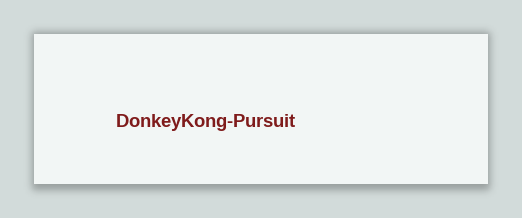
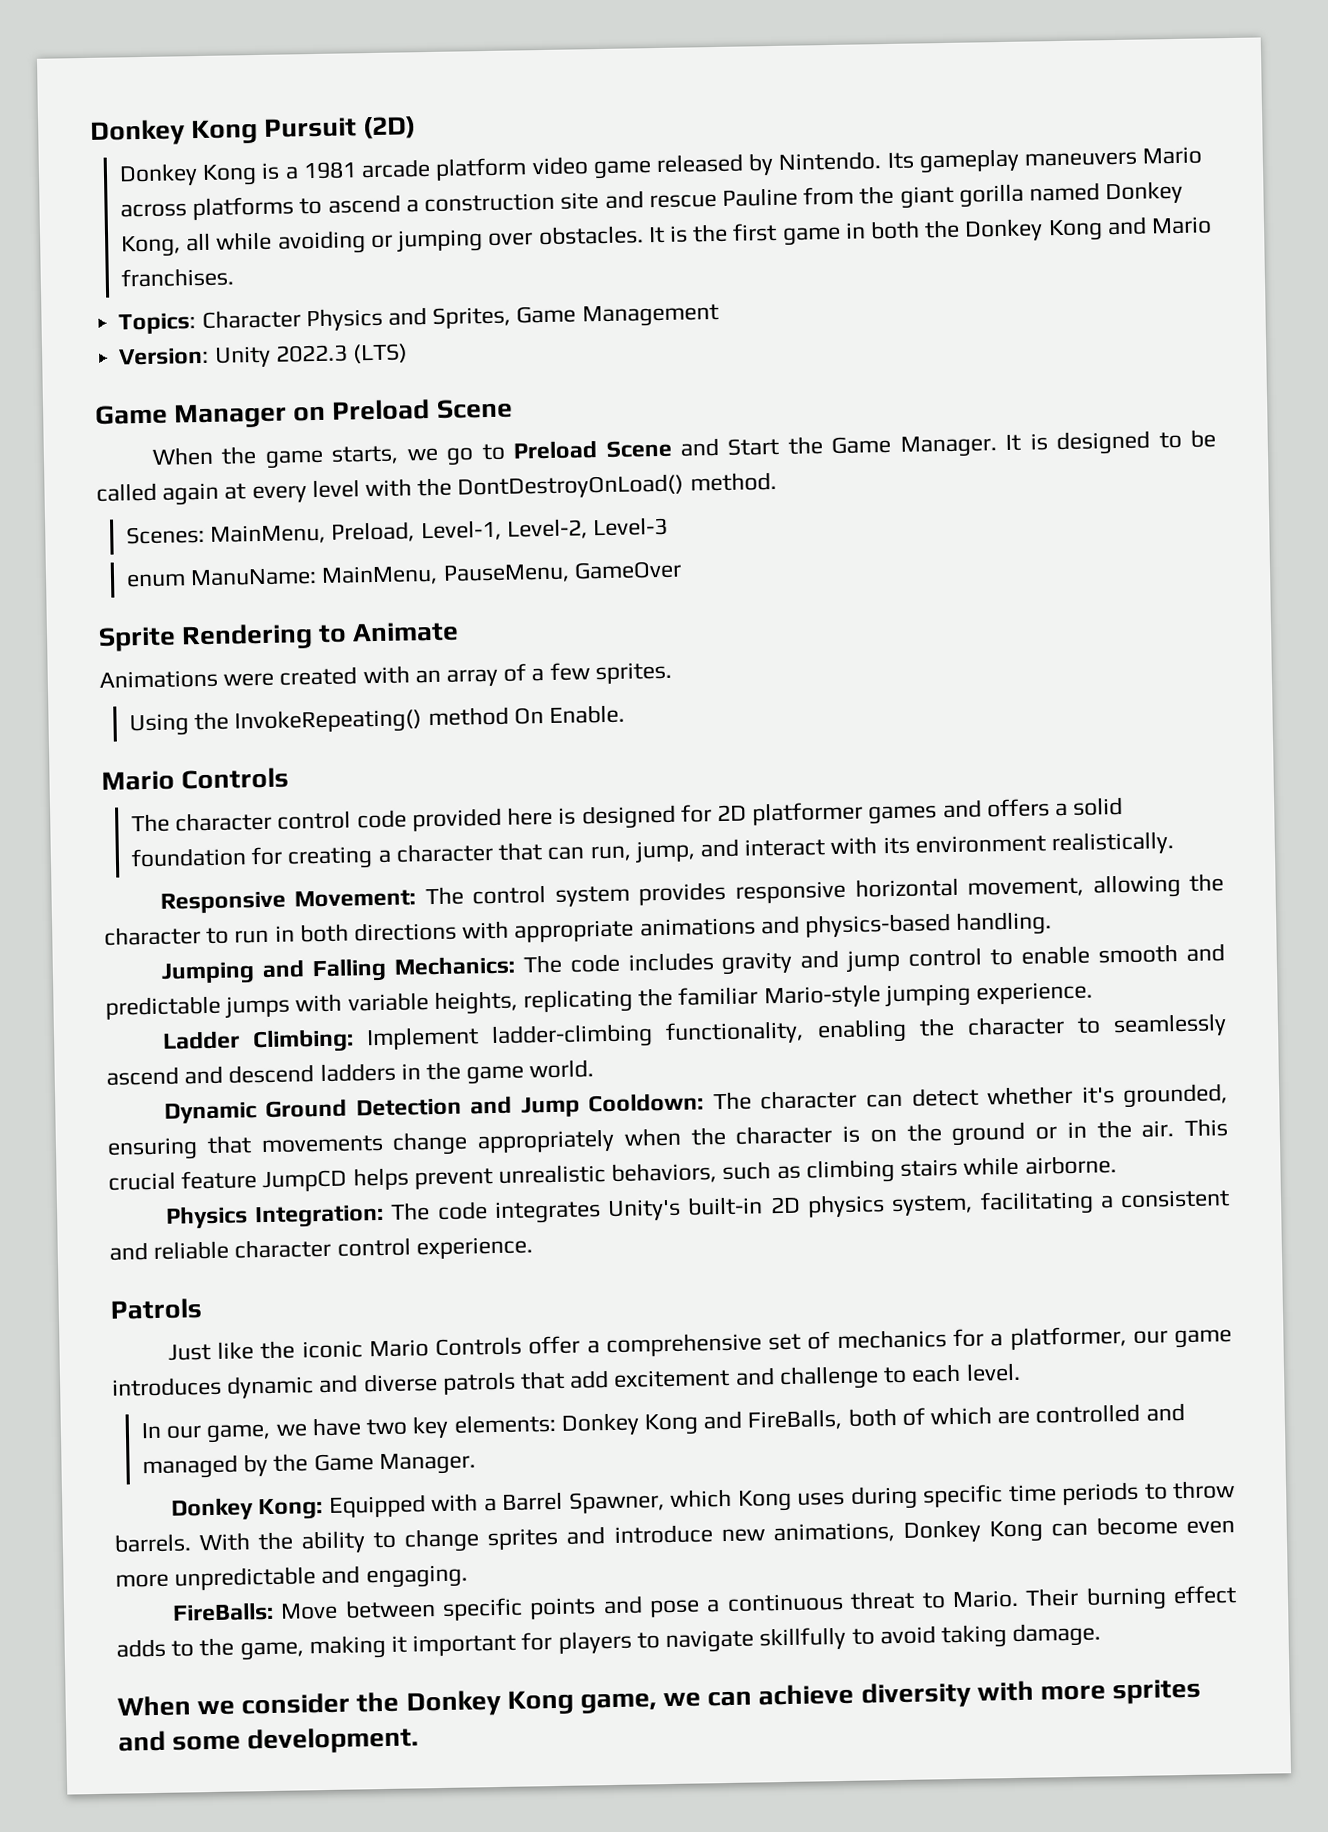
- DonkeyKong-Pursuit
+ Donkey Kong Pursuit (2D)
+ Donkey Kong is a 1981 arcade platform video game released by Nintendo. Its gameplay maneuvers Mario across platforms to ascend a construction site and rescue Pauline from the giant gorilla named Donkey Kong, all while avoiding or jumping over obstacles. It is the first game in both the Donkey Kong and Mario franchises.
+ Topics: Character Physics and Sprites, Game Management
+ Version: Unity 2022.3 (LTS)
+ Game Manager on Preload Scene
+ When the game starts, we go to Preload Scene and Start the Game Manager. It is designed to be called again at every level with the DontDestroyOnLoad() method.
+ Scenes: MainMenu, Preload, Level-1, Level-2, Level-3
+ enum ManuName: MainMenu, PauseMenu, GameOver
+ Sprite Rendering to Animate
+ Animations were created with an array of a few sprites.
+ Using the InvokeRepeating() method On Enable.
+ Mario Controls
+ The character control code provided here is designed for 2D platformer games and offers a solid foundation for creating a character that can run, jump, and interact with its environment realistically.
+ Responsive Movement: The control system provides responsive horizontal movement, allowing the character to run in both directions with appropriate animations and physics-based handling.
+ Jumping and Falling Mechanics: The code includes gravity and jump control to enable smooth and predictable jumps with variable heights, replicating the familiar Mario-style jumping experience.
+ Ladder Climbing: Implement ladder-climbing functionality, enabling the character to seamlessly ascend and descend ladders in the game world.
+ Dynamic Ground Detection and Jump Cooldown: The character can detect whether it's grounded, ensuring that movements change appropriately when the character is on the ground or in the air. This crucial feature JumpCD helps prevent unrealistic behaviors, such as climbing stairs while airborne.
+ Physics Integration: The code integrates Unity's built-in 2D physics system, facilitating a consistent and reliable character control experience.
+ Patrols
+ Just like the iconic Mario Controls offer a comprehensive set of mechanics for a platformer, our game introduces dynamic and diverse patrols that add excitement and challenge to each level.
+ In our game, we have two key elements: Donkey Kong and FireBalls, both of which are controlled and managed by the Game Manager.
+ Donkey Kong: Equipped with a Barrel Spawner, which Kong uses during specific time periods to throw barrels. With the ability to change sprites and introduce new animations, Donkey Kong can become even more unpredictable and engaging.
+ FireBalls: Move between specific points and pose a continuous threat to Mario. Their burning effect adds to the game, making it important for players to navigate skillfully to avoid taking damage.
+ When we consider the Donkey Kong game, we can achieve diversity with more sprites and some development.

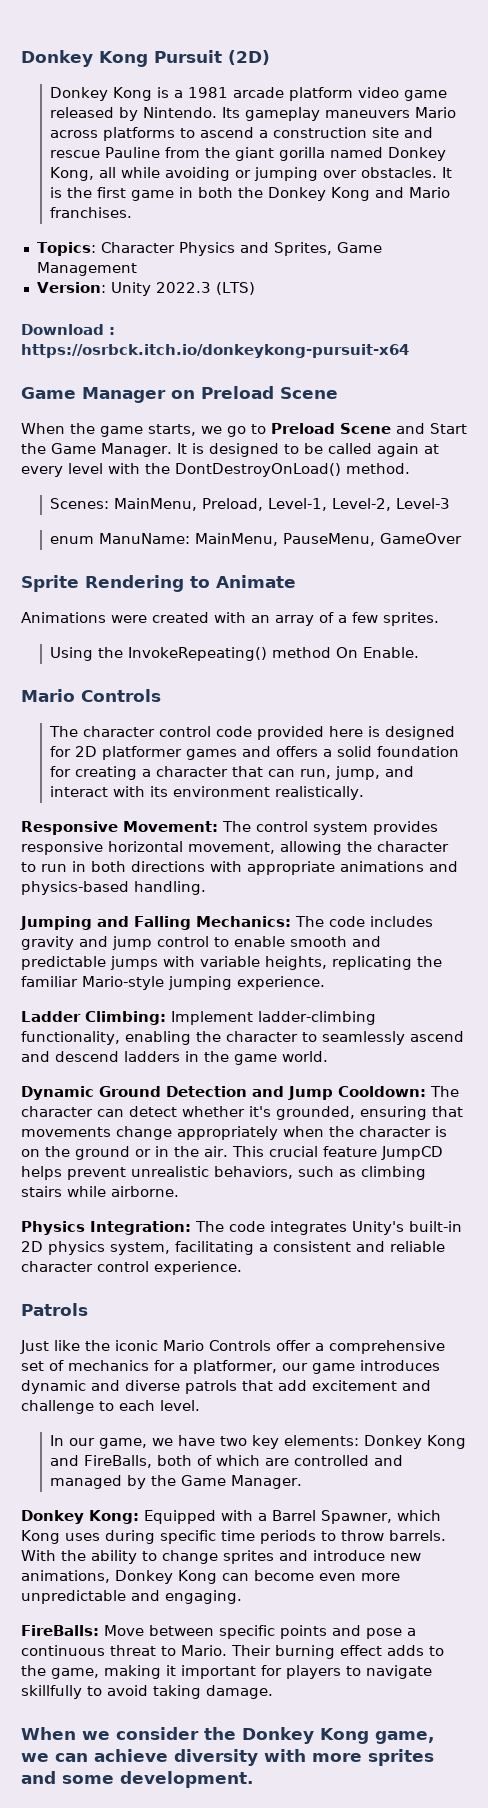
+ Download : https://osrbck.itch.io/donkeykong-pursuit-x64

